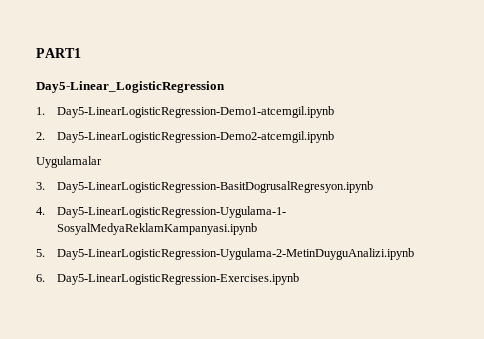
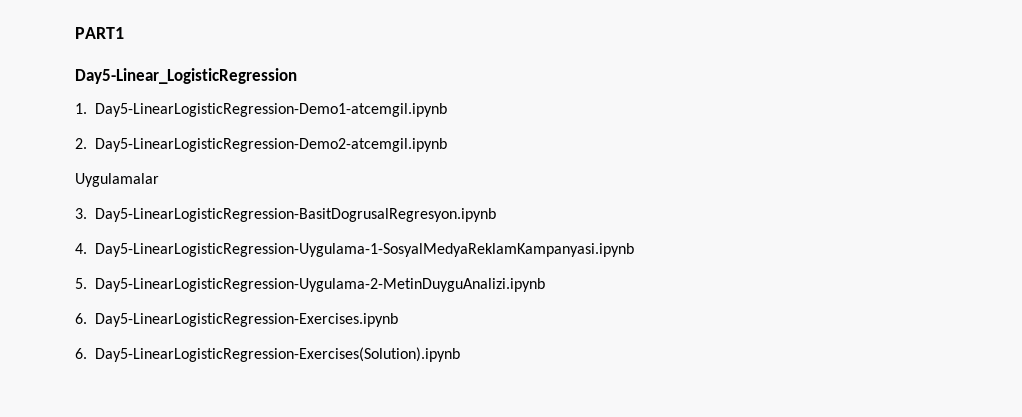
+ 6. Day5-LinearLogisticRegression-Exercises(Solution).ipynb

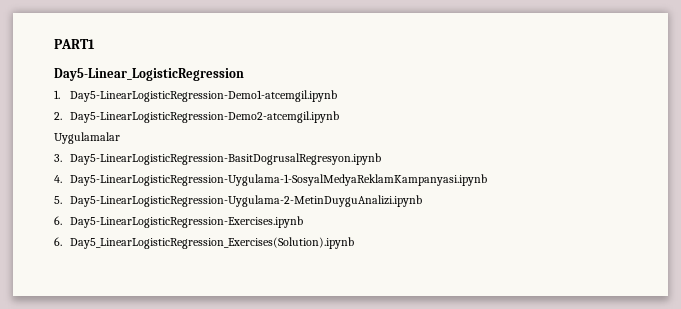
- 6. Day5-LinearLogisticRegression-Exercises(Solution).ipynb
+ 6. Day5_LinearLogisticRegression_Exercises(Solution).ipynb

